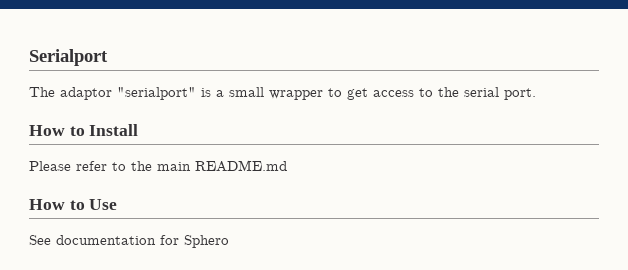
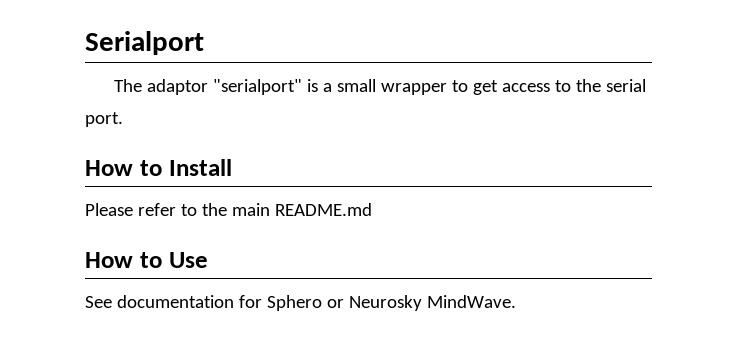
- See documentation for Sphero
+ See documentation for Sphero or Neurosky MindWave.

